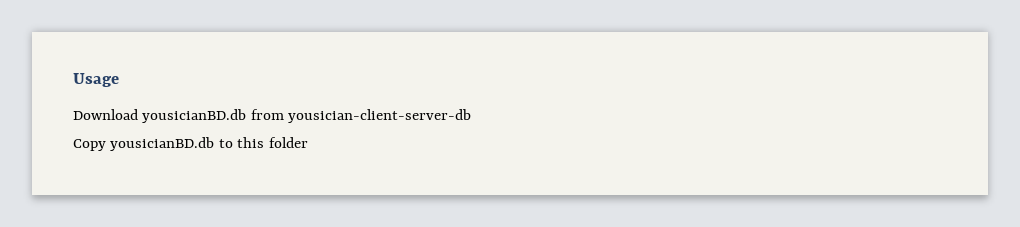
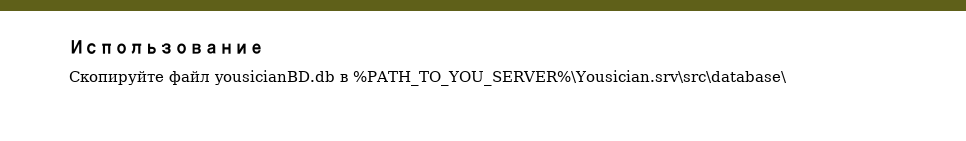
- Usage
- Download yousicianBD.db from yousician-client-server-db
- Copy yousicianBD.db to this folder
+ Использование
+ Скопируйте файл yousicianBD.db в %PATH_TO_YOU_SERVER%\Yousician.srv\src\database\

